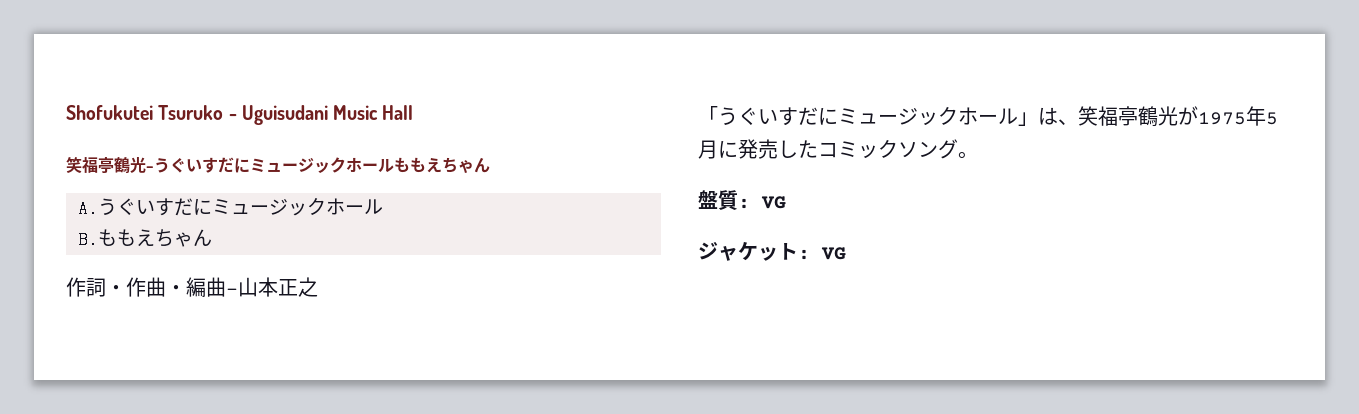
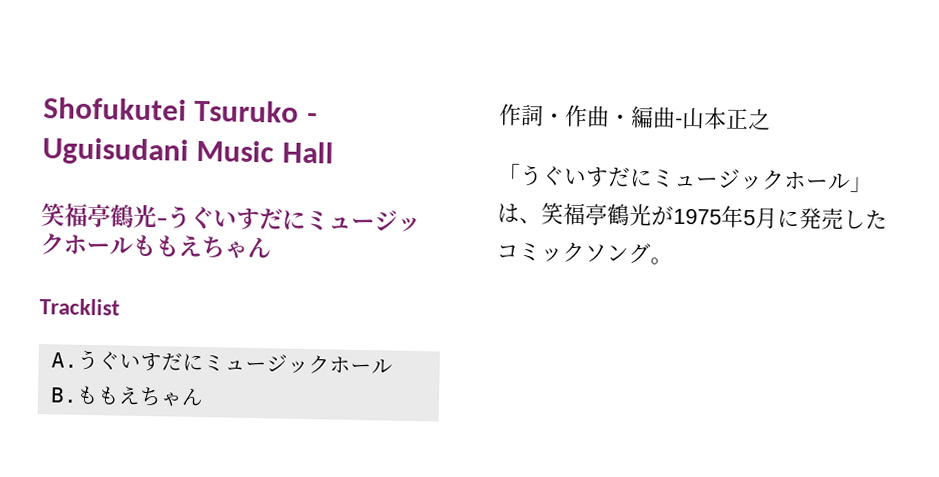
+ Tracklist
- 盤質: VG
- ジャケット: VG

